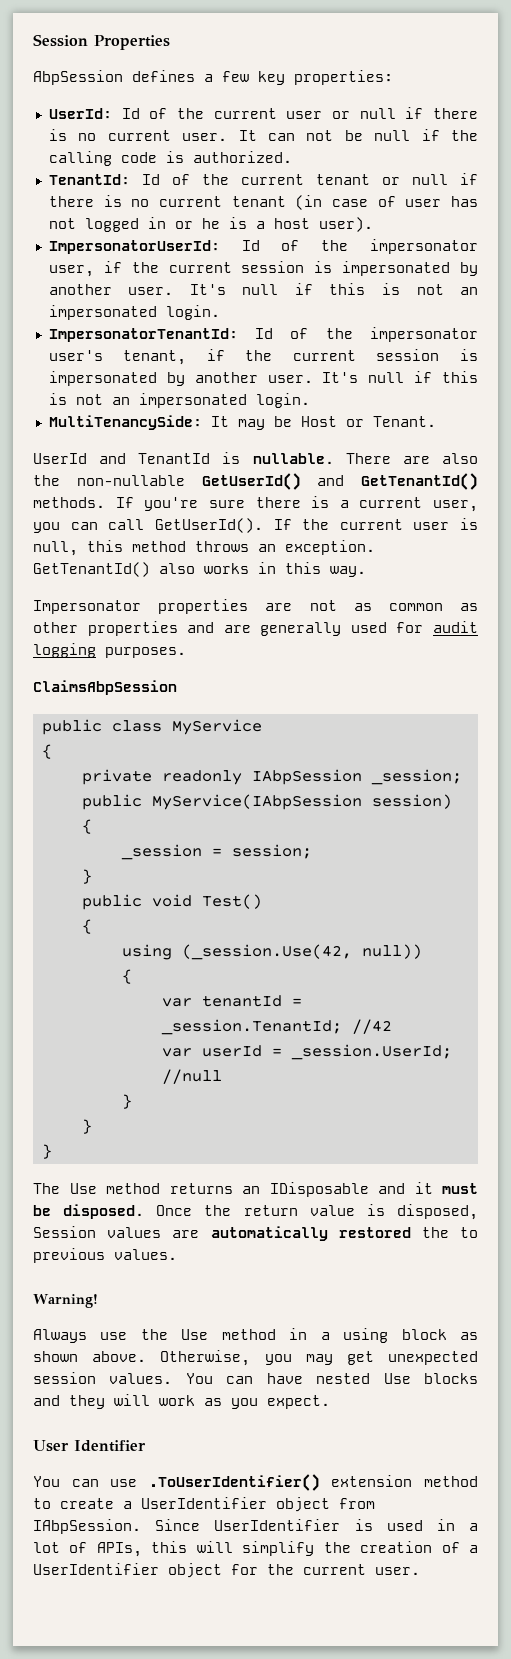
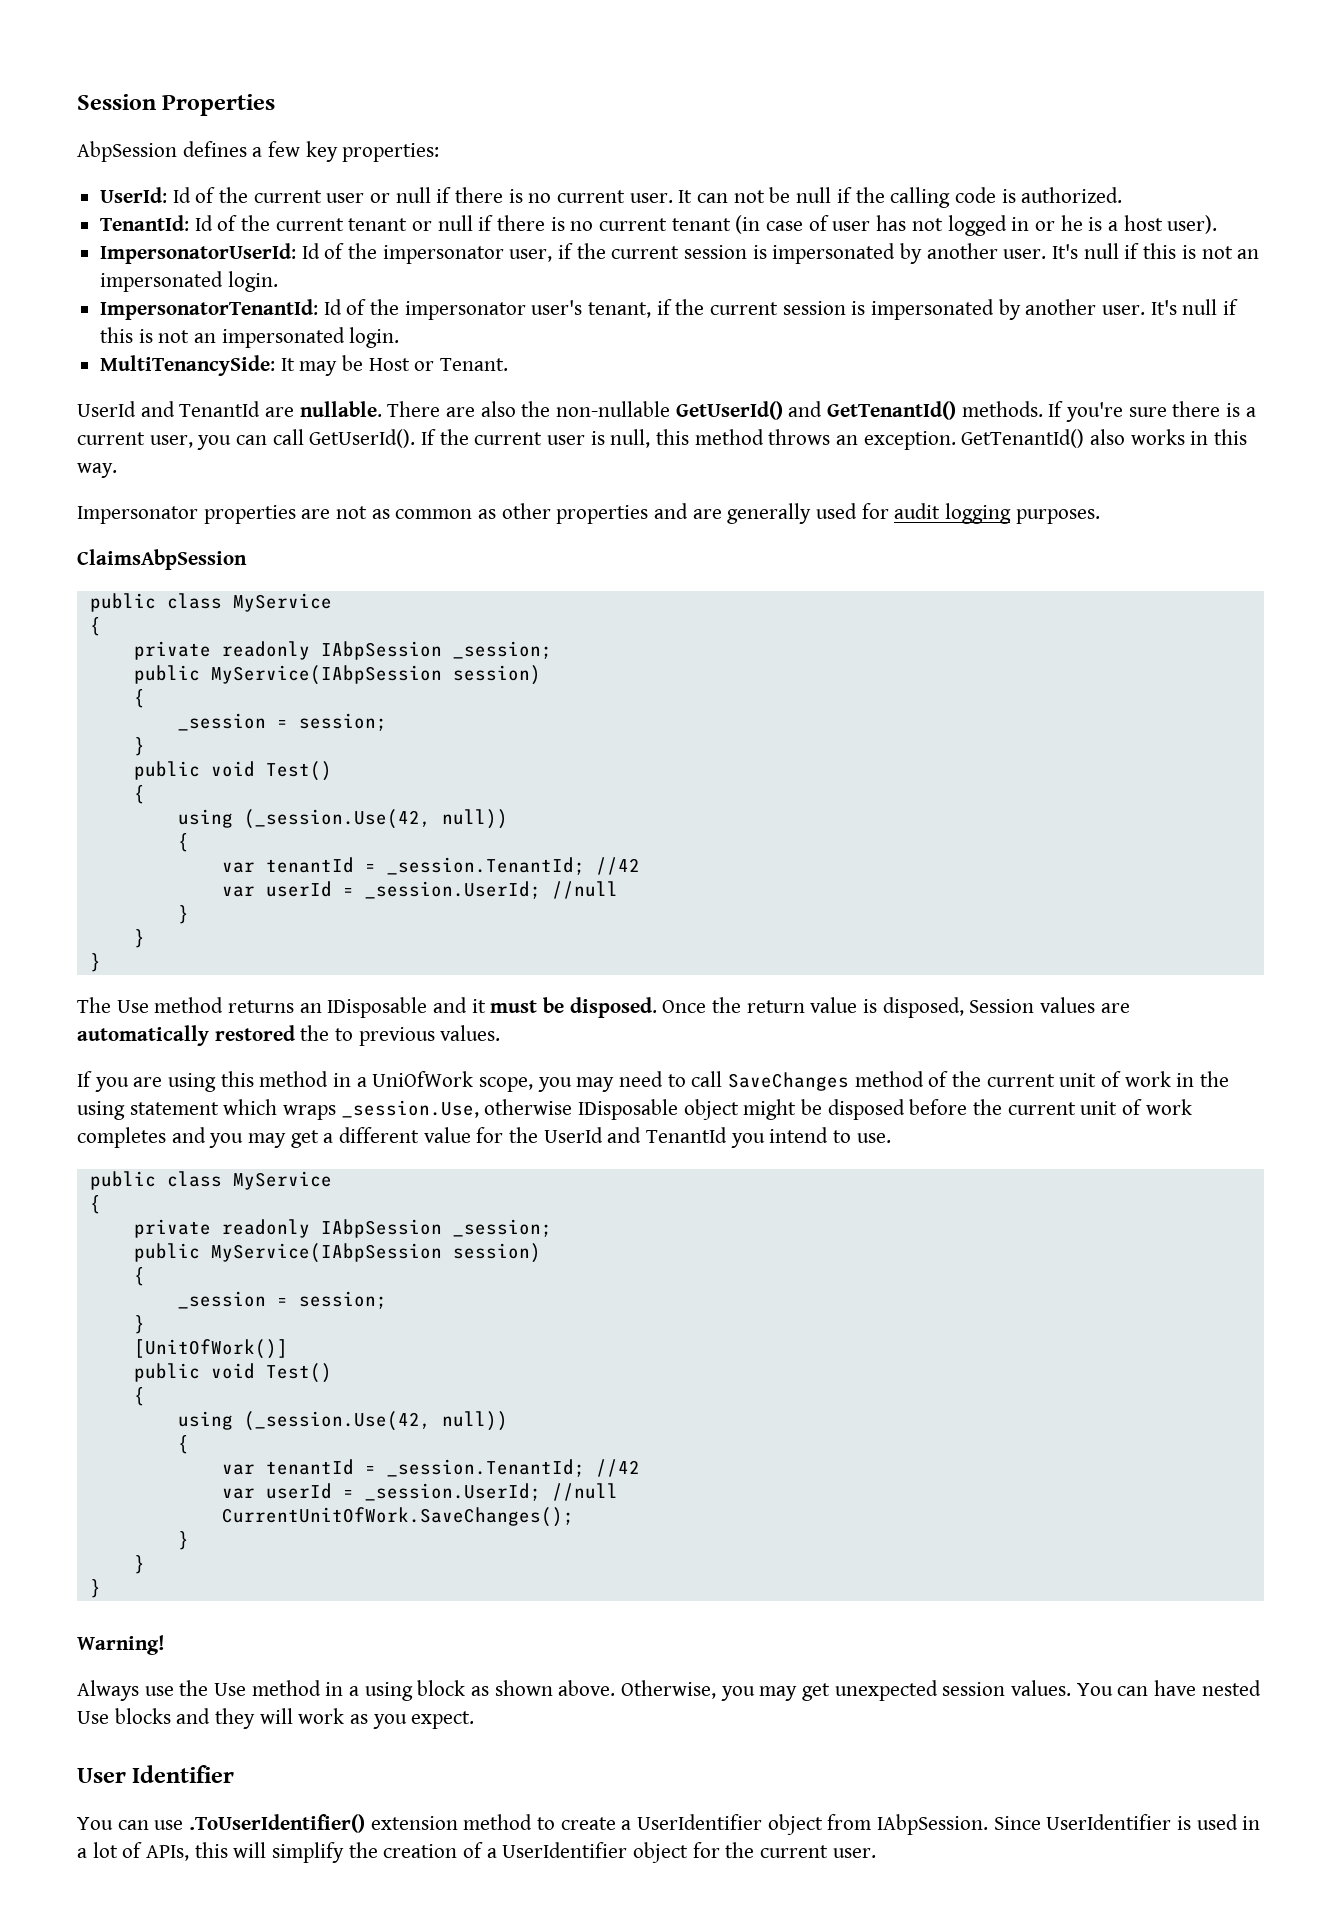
- UserId and TenantId is nullable.
+ UserId and TenantId are nullable.
+ If you are using this method in a UniOfWork scope, you may need to call SaveChanges method of the current unit of work in the using statement which wraps _session.Use, otherwise IDisposable object might be disposed before the current unit of work completes and you may get a different value for the UserId and TenantId you intend to use.
+ public class MyService
+ {
+ private readonly IAbpSession _session;
+ public MyService(IAbpSession session)
+ {
+ _session = session;
+ }
+ [UnitOfWork()]
+ public void Test()
+ {
+ using (_session.Use(42, null))
+ {
+ var tenantId = _session.TenantId; //42
+ var userId = _session.UserId; //null
+ CurrentUnitOfWork.SaveChanges();
+ }
+ }
+ }

